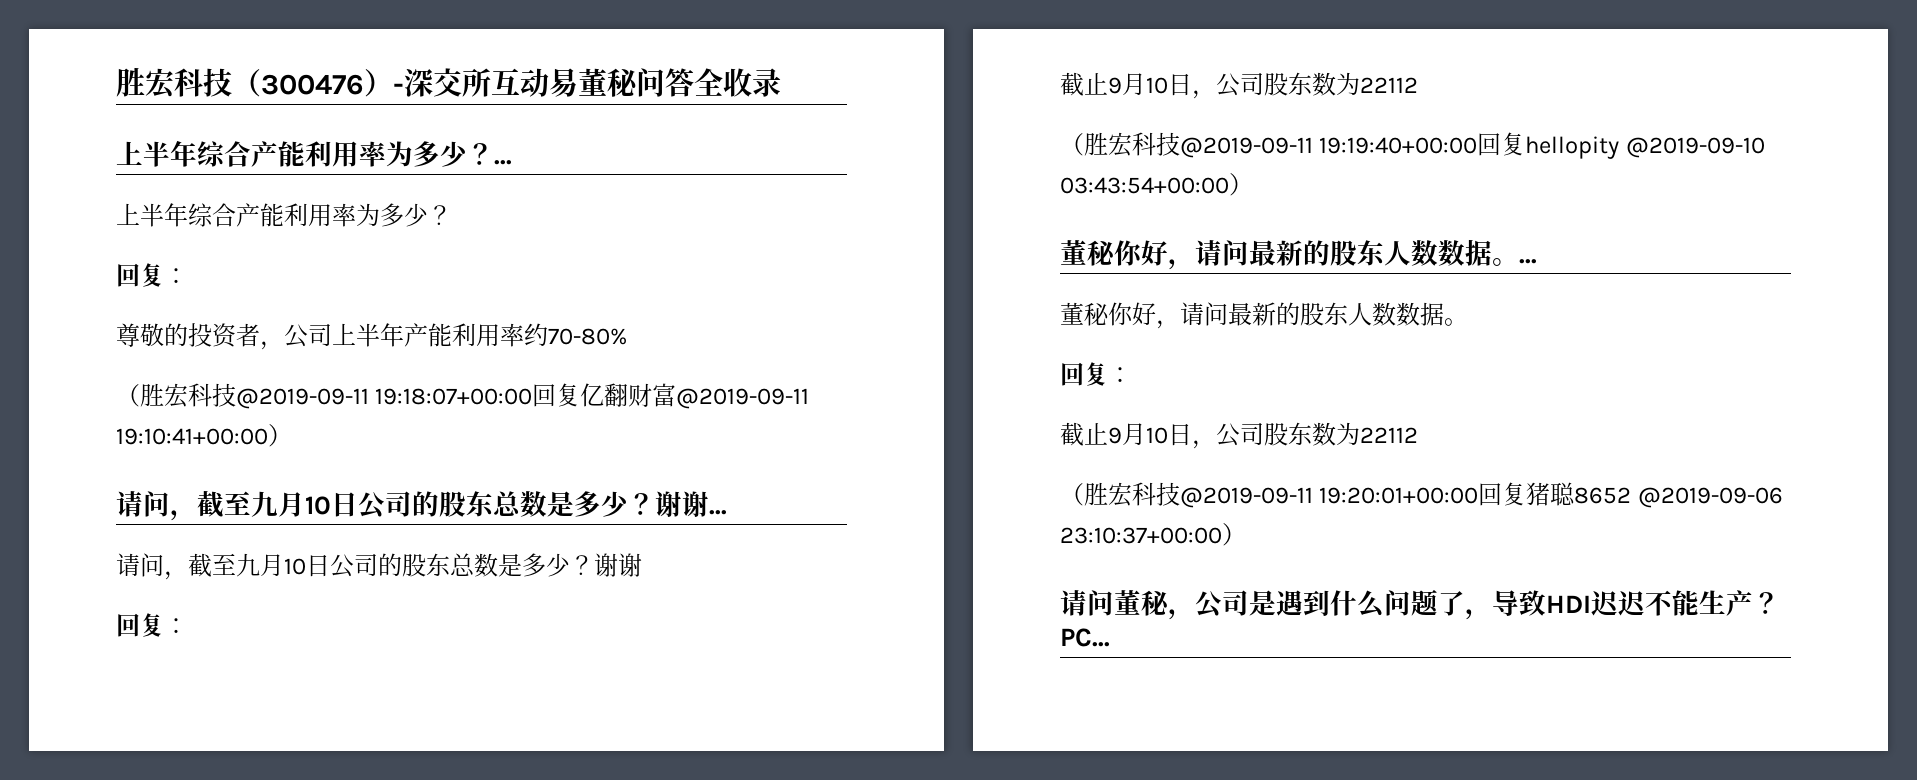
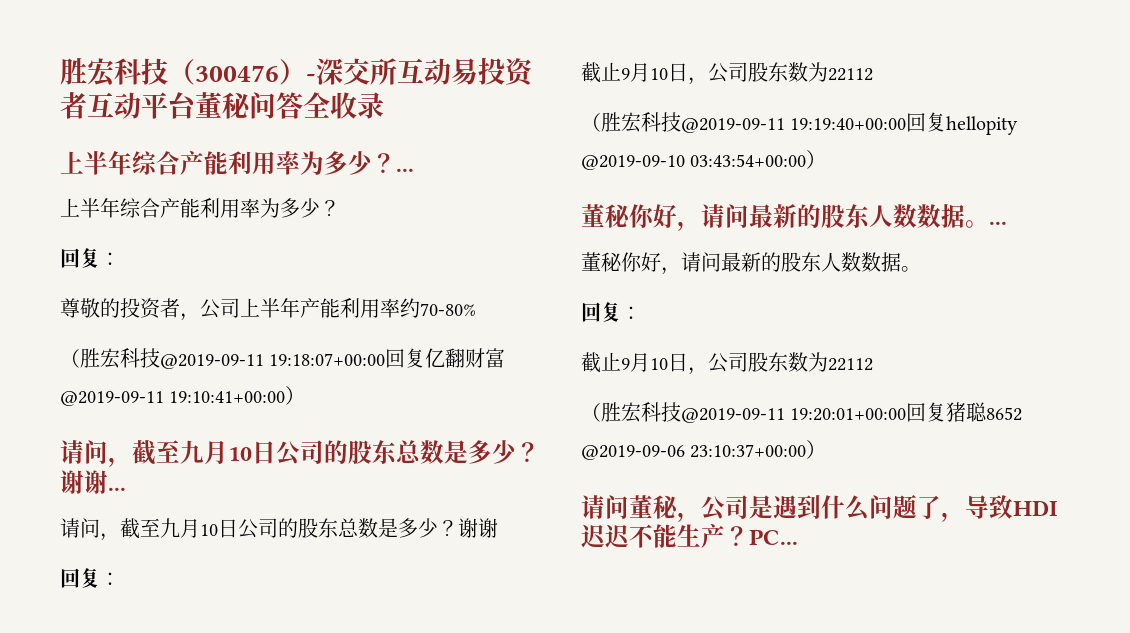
- 胜宏科技（300476）-深交所互动易董秘问答全收录
+ 胜宏科技（300476）-深交所互动易投资者互动平台董秘问答全收录

